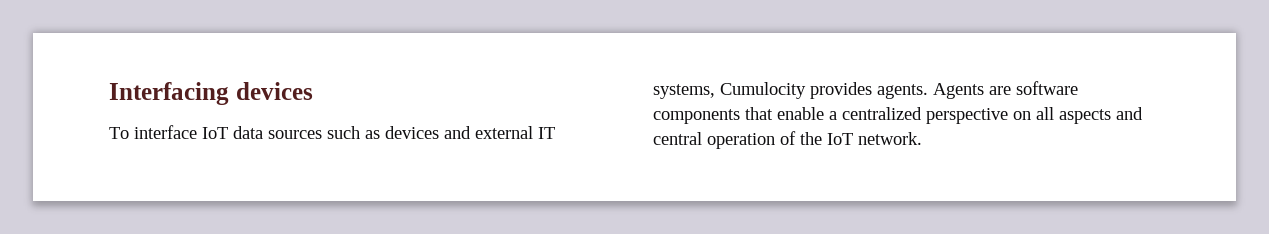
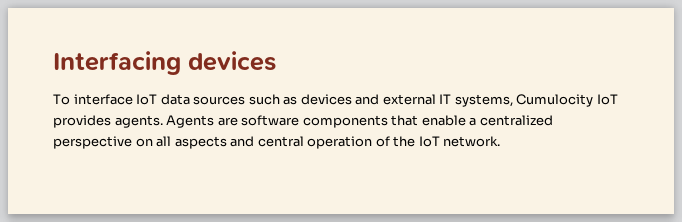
- To interface IoT data sources such as devices and external IT systems, Cumulocity provides agents.
+ To interface IoT data sources such as devices and external IT systems, Cumulocity IoT provides agents.

